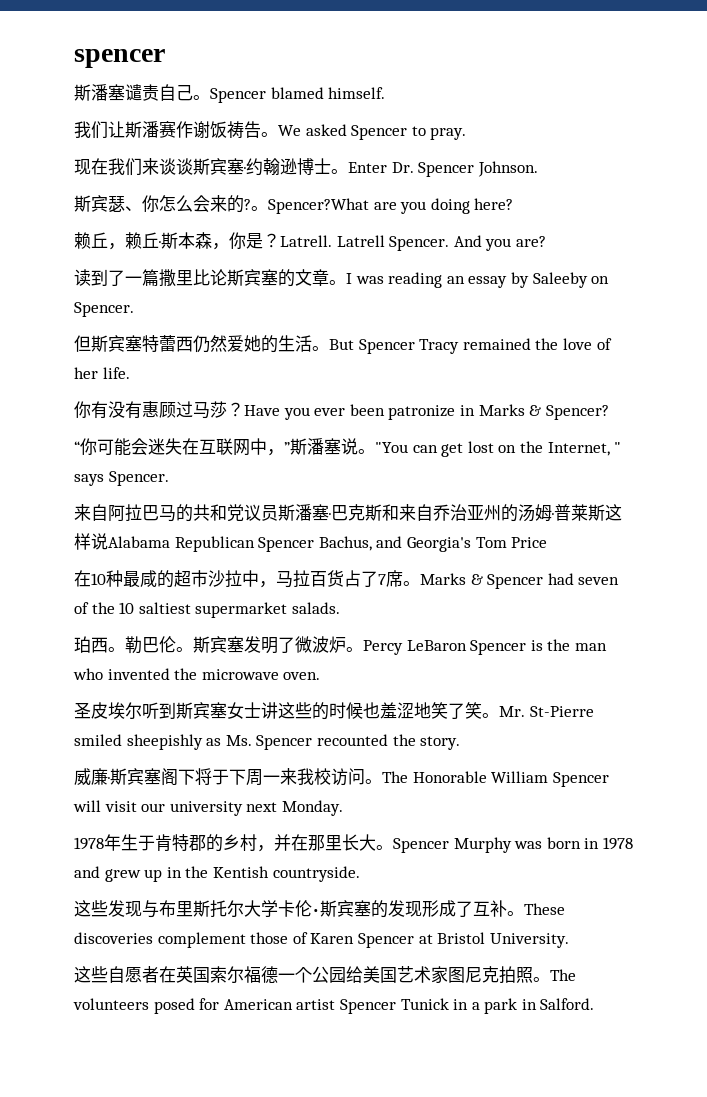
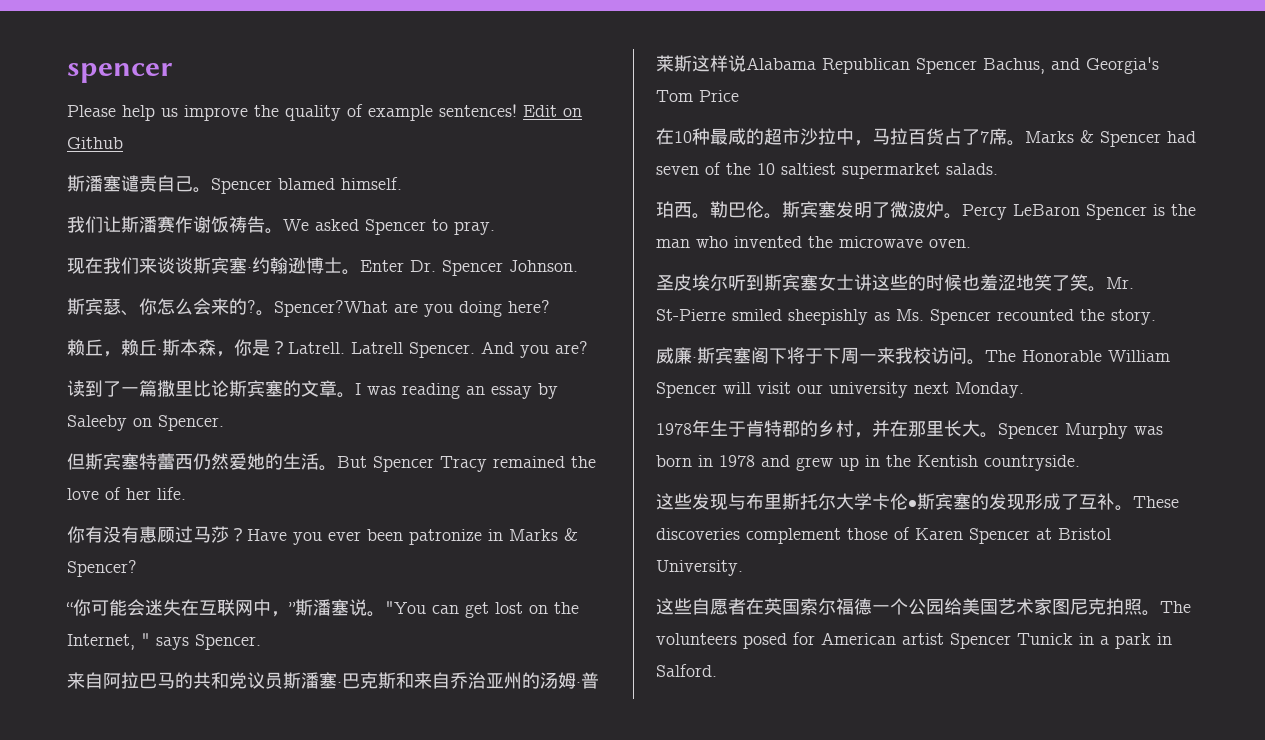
+ Please help us improve the quality of example sentences! Edit on Github

